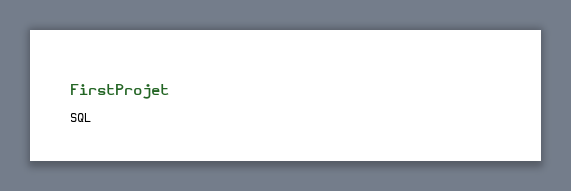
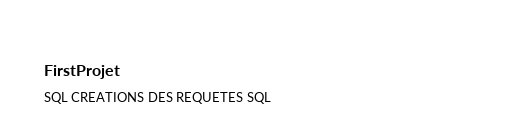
- SQL
+ SQL CREATIONS DES REQUETES SQL

